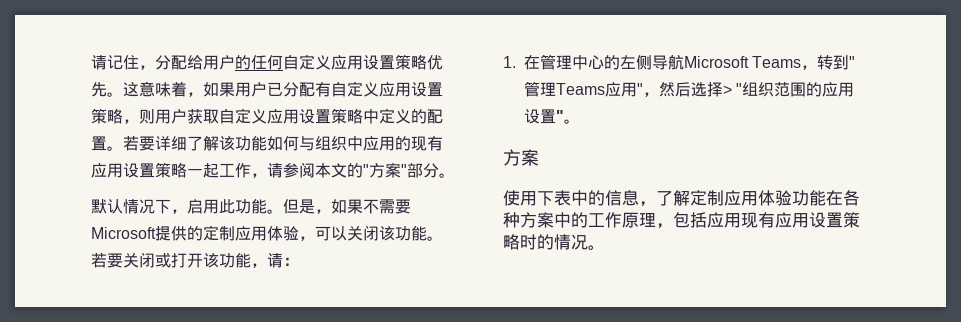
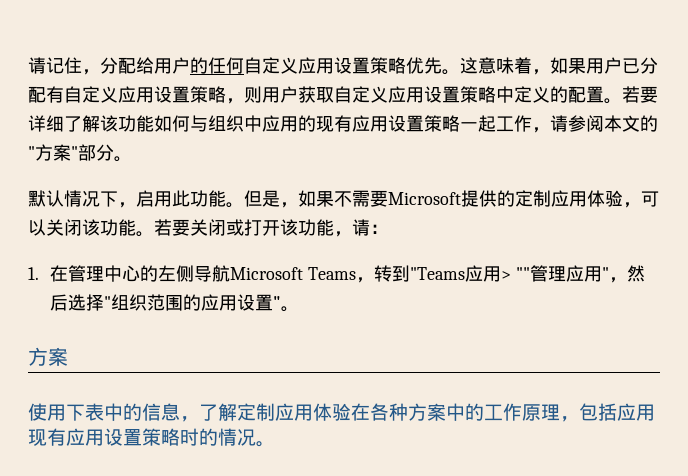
- 1.在管理中心的左侧导航Microsoft Teams，转到"管理Teams应用"，然后选择> "组织范围的应用设置"。
+ 1.在管理中心的左侧导航Microsoft Teams，转到"Teams应用> ""管理应用"，然后选择"组织范围的应用设置"。
- 使用下表中的信息，了解定制应用体验功能在各种方案中的工作原理，包括应用现有应用设置策略时的情况。
+ 使用下表中的信息，了解定制应用体验在各种方案中的工作原理，包括应用现有应用设置策略时的情况。

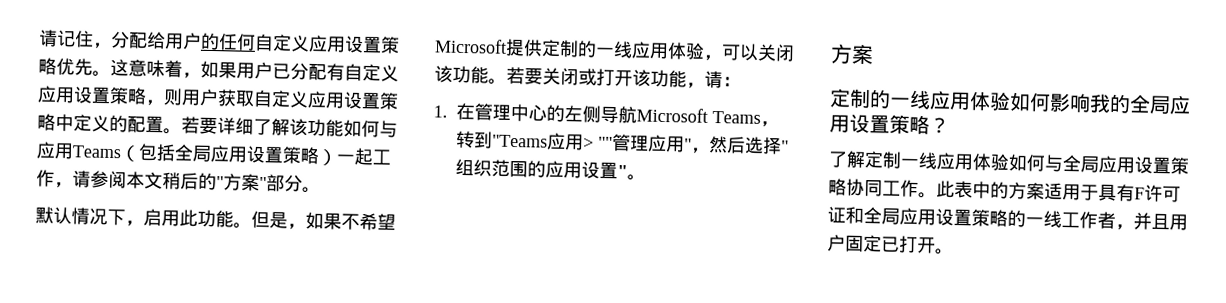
- 若要详细了解该功能如何与组织中应用的现有应用设置策略一起工作，请参阅本文的"方案"部分。
+ 若要详细了解该功能如何与应用Teams（包括全局应用设置策略）一起工作，请参阅本文稍后的"方案"部分。
- 但是，如果不需要Microsoft提供的定制应用体验，可以关闭该功能。
+ 但是，如果不希望Microsoft提供定制的一线应用体验，可以关闭该功能。
- 使用下表中的信息，了解定制应用体验在各种方案中的工作原理，包括应用现有应用设置策略时的情况。
+ 定制的一线应用体验如何影响我的全局应用设置策略？
+ 了解定制一线应用体验如何与全局应用设置策略协同工作。此表中的方案适用于具有F许可证和全局应用设置策略的一线工作者，并且用户固定已打开。

